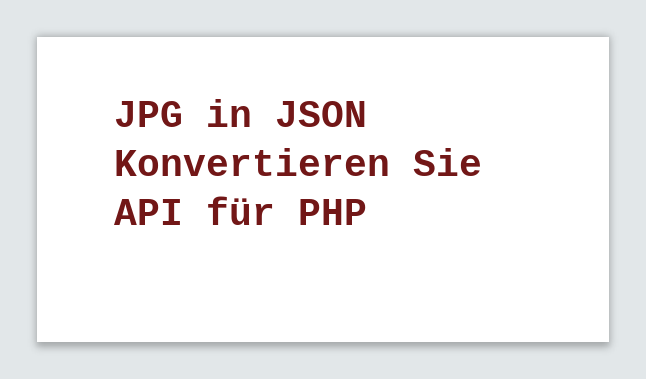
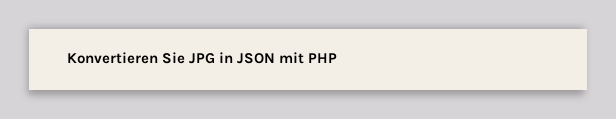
- JPG in JSON Konvertieren Sie API für PHP
+ Konvertieren Sie JPG in JSON mit PHP

